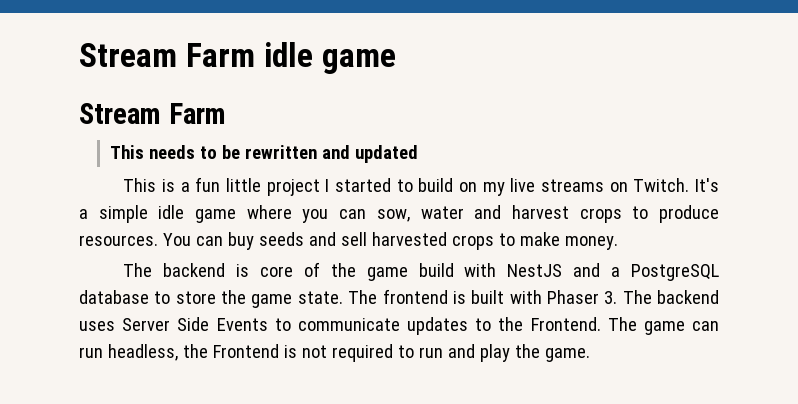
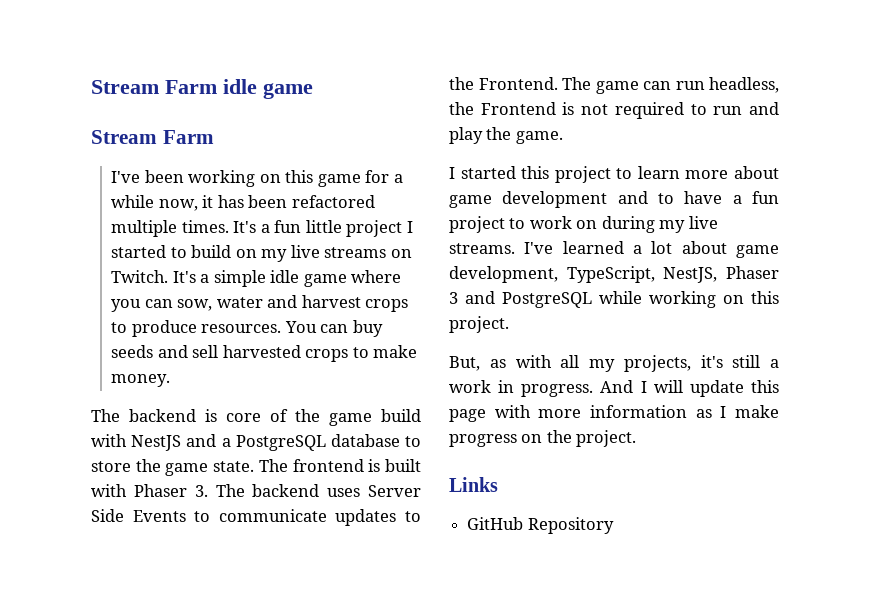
- This needs to be rewritten and updated
- This is a fun little project I started to build on my live streams on Twitch.
+ I've been working on this game for a while now, it has been refactored multiple times. It's a fun little project I started to build on my live streams on Twitch.
+ I started this project to learn more about game development and to have a fun project to work on during my live streams. I've learned a lot about game development, TypeScript, NestJS, Phaser 3 and PostgreSQL while working on this project.
+ But, as with all my projects, it's still a work in progress. And I will update this page with more information as I make progress on the project.
+ Links
+ GitHub Repository

